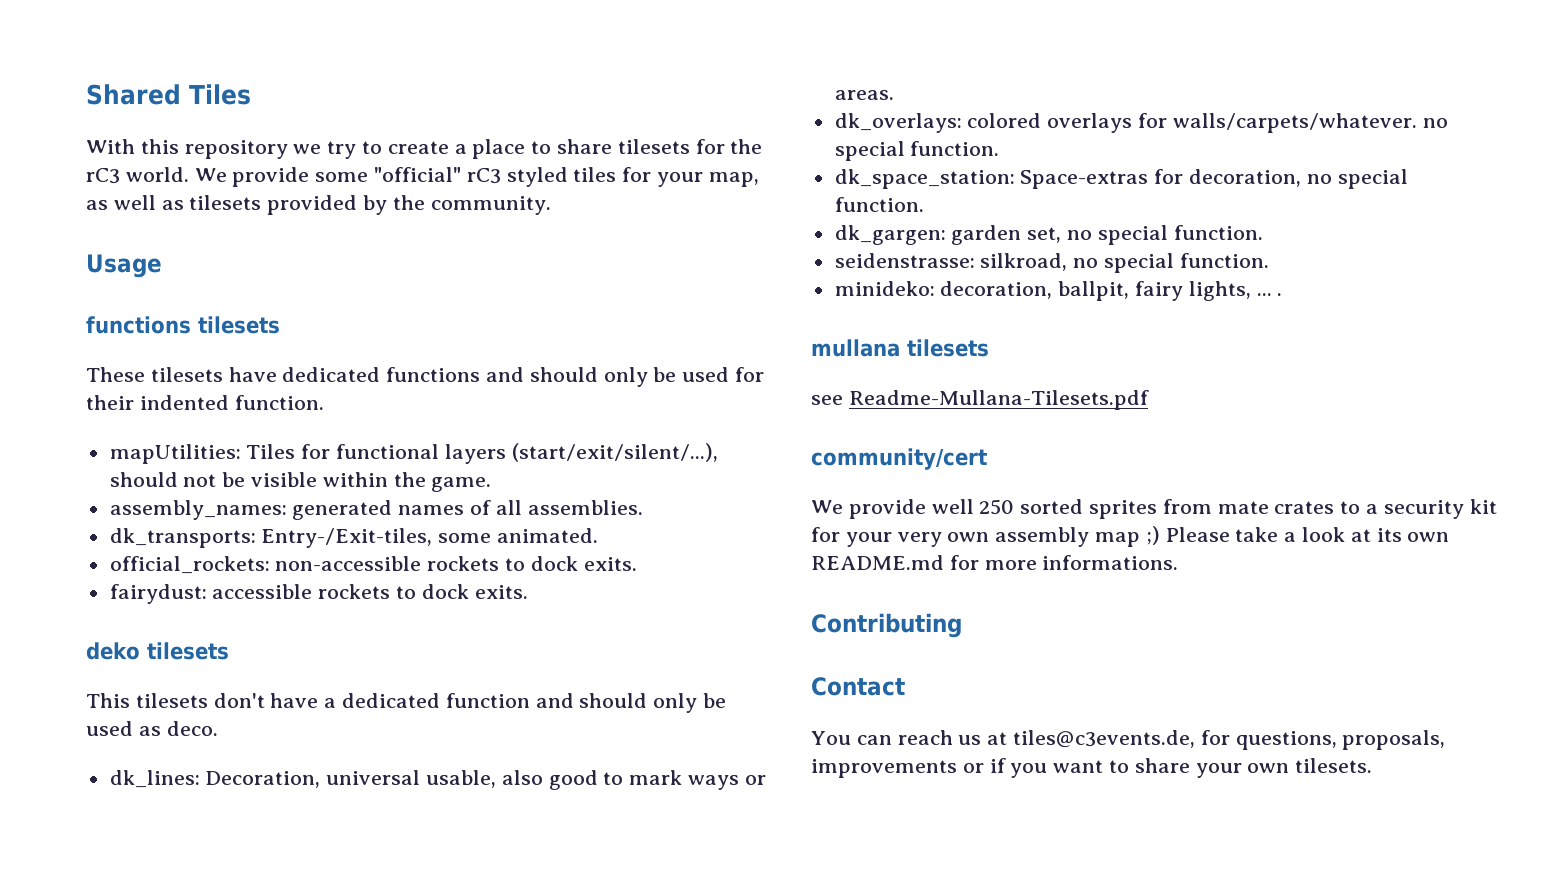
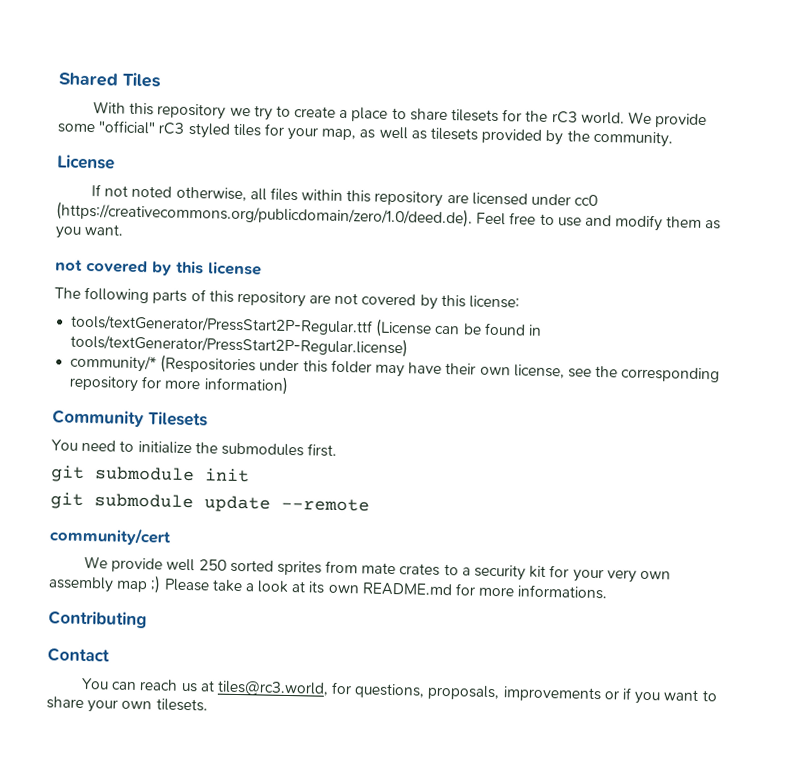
- Usage
- functions tilesets
- These tilesets have dedicated functions and should only be used for their indented function.
- mapUtilities: Tiles for functional layers (start/exit/silent/...), should not be visible within the game.
- assembly_names: generated names of all assemblies.
- dk_transports: Entry-/Exit-tiles, some animated.
- official_rockets: non-accessible rockets to dock exits.
- fairydust: accessible rockets to dock exits.
- deko tilesets
- This tilesets don't have a dedicated function and should only be used as deco.
- dk_lines: Decoration, universal usable, also good to mark ways or areas.
- dk_overlays: colored overlays for walls/carpets/whatever. no special function.
- dk_space_station: Space-extras for decoration, no special function.
- dk_gargen: garden set, no special function.
- seidenstrasse: silkroad, no special function.
- minideko: decoration, ballpit, fairy lights, ... .
- mullana tilesets
- see Readme-Mullana-Tilesets.pdf
+ License
+ If not noted otherwise, all files within this repository are licensed under cc0 (https://creativecommons.org/publicdomain/zero/1.0/deed.de). Feel free to use and modify them as you want.
+ not covered by this license
+ The following parts of this repository are not covered by this license:
+ tools/textGenerator/PressStart2P-Regular.ttf (License can be found in tools/textGenerator/PressStart2P-Regular.license)
+ community/* (Respositories under this folder may have their own license, see the corresponding repository for more information)
+ Community Tilesets
+ You need to initialize the submodules first.
+ git submodule init
+ git submodule update --remote
- You can reach us at tiles@c3events.de, for questions, proposals, improvements or if you want to share your own tilesets.
+ You can reach us at tiles@rc3.world, for questions, proposals, improvements or if you want to share your own tilesets.

